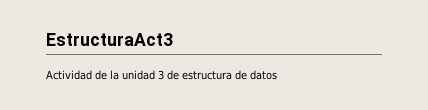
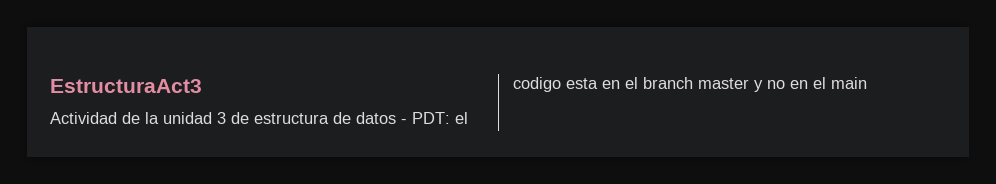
- Actividad de la unidad 3 de estructura de datos
+ Actividad de la unidad 3 de estructura de datos - PDT: el codigo esta en el branch master y no en el main

